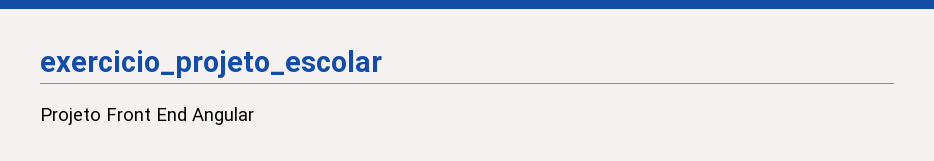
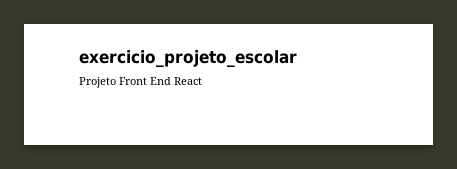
- Projeto Front End Angular
+ Projeto Front End React

